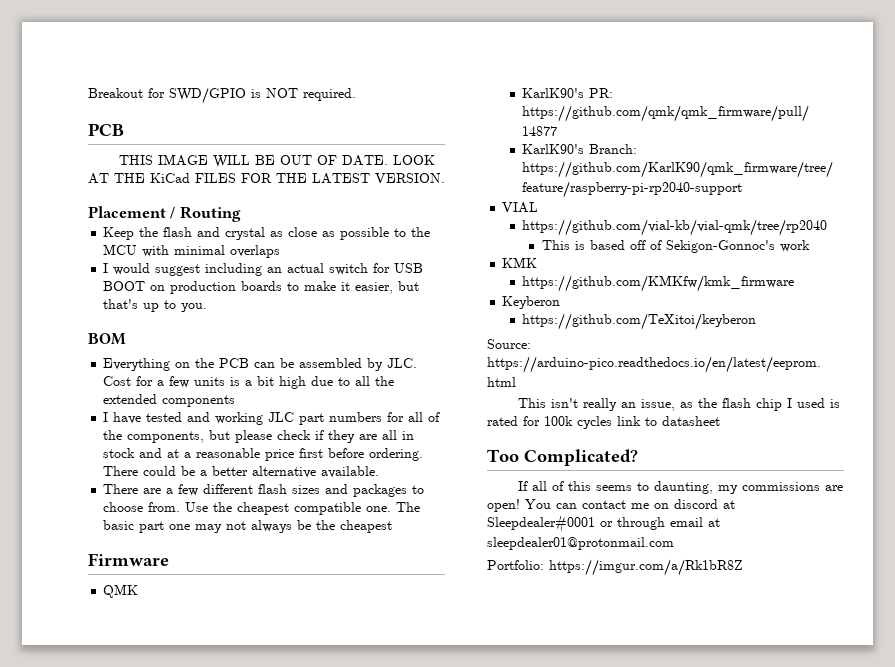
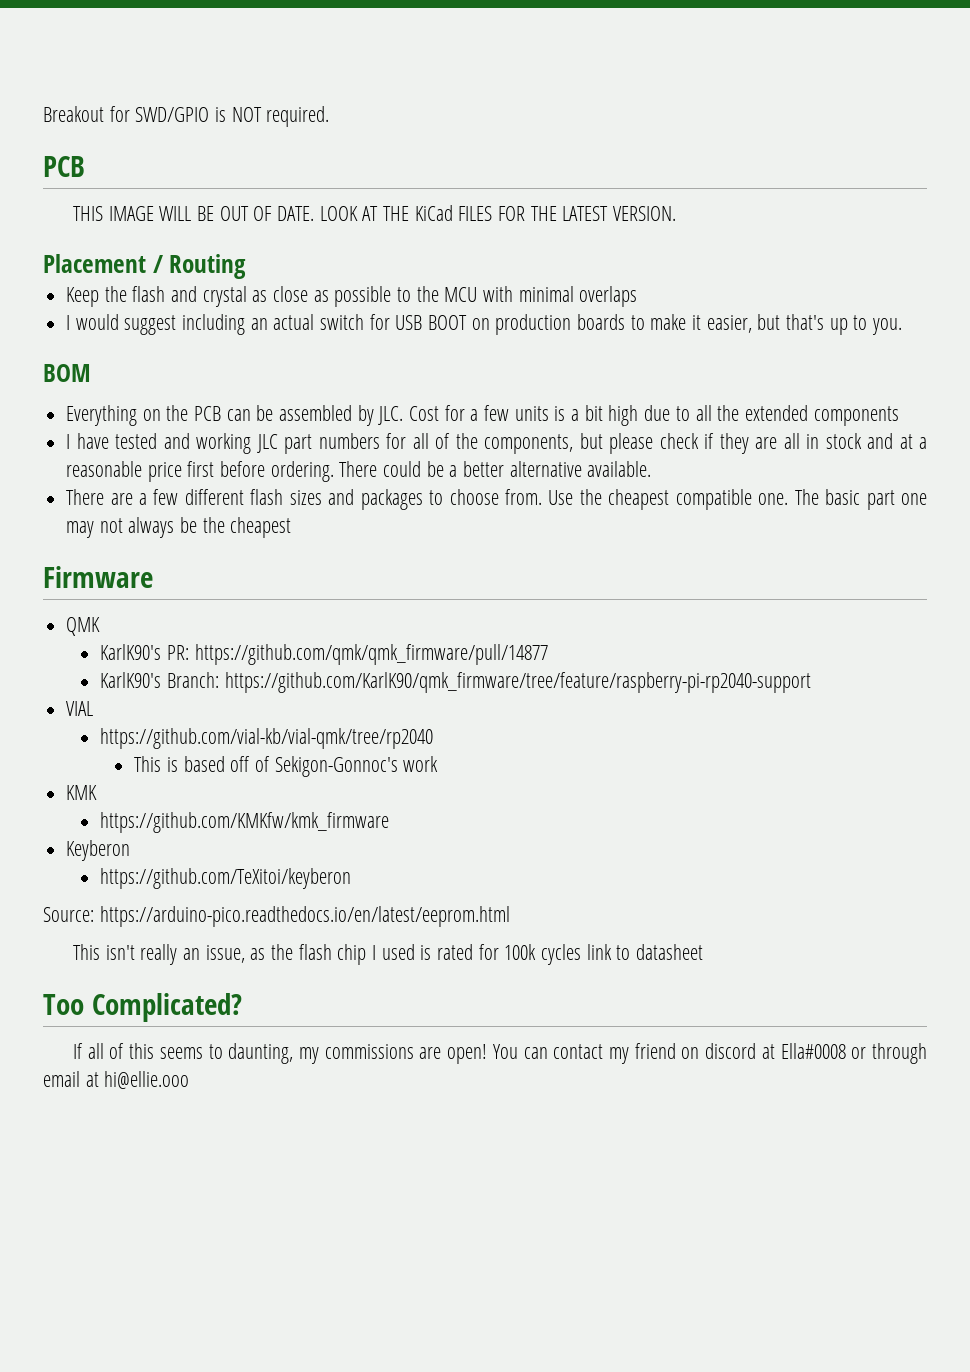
- You can contact me on discord at Sleepdealer#0001 or through email at sleepdealer01@protonmail.com
- Portfolio: https://imgur.com/a/Rk1bR8Z
+ You can contact my friend on discord at Ella#0008 or through email at hi@ellie.ooo

